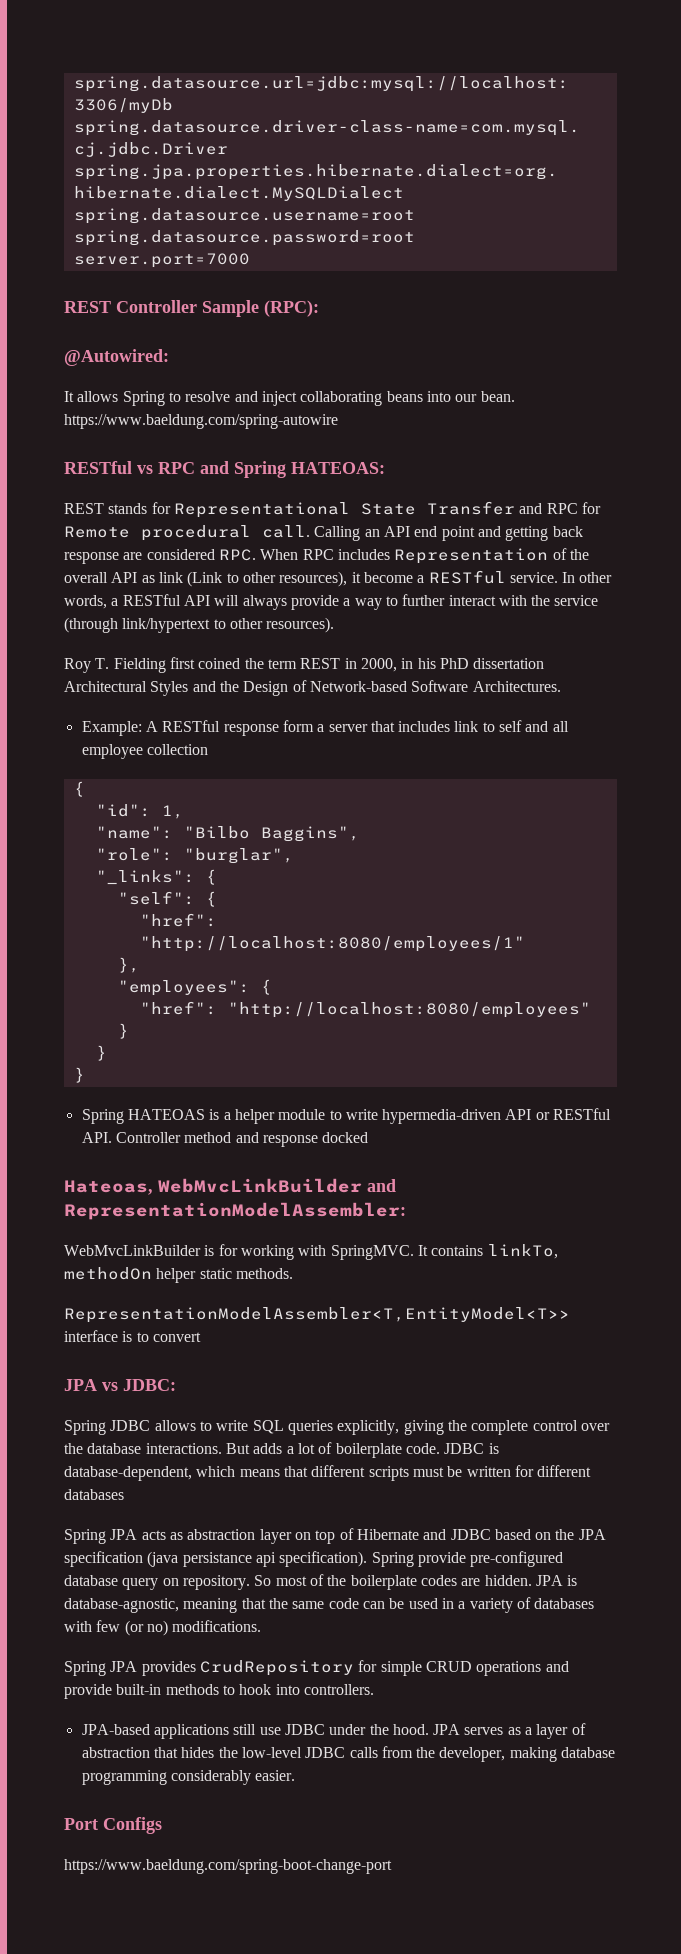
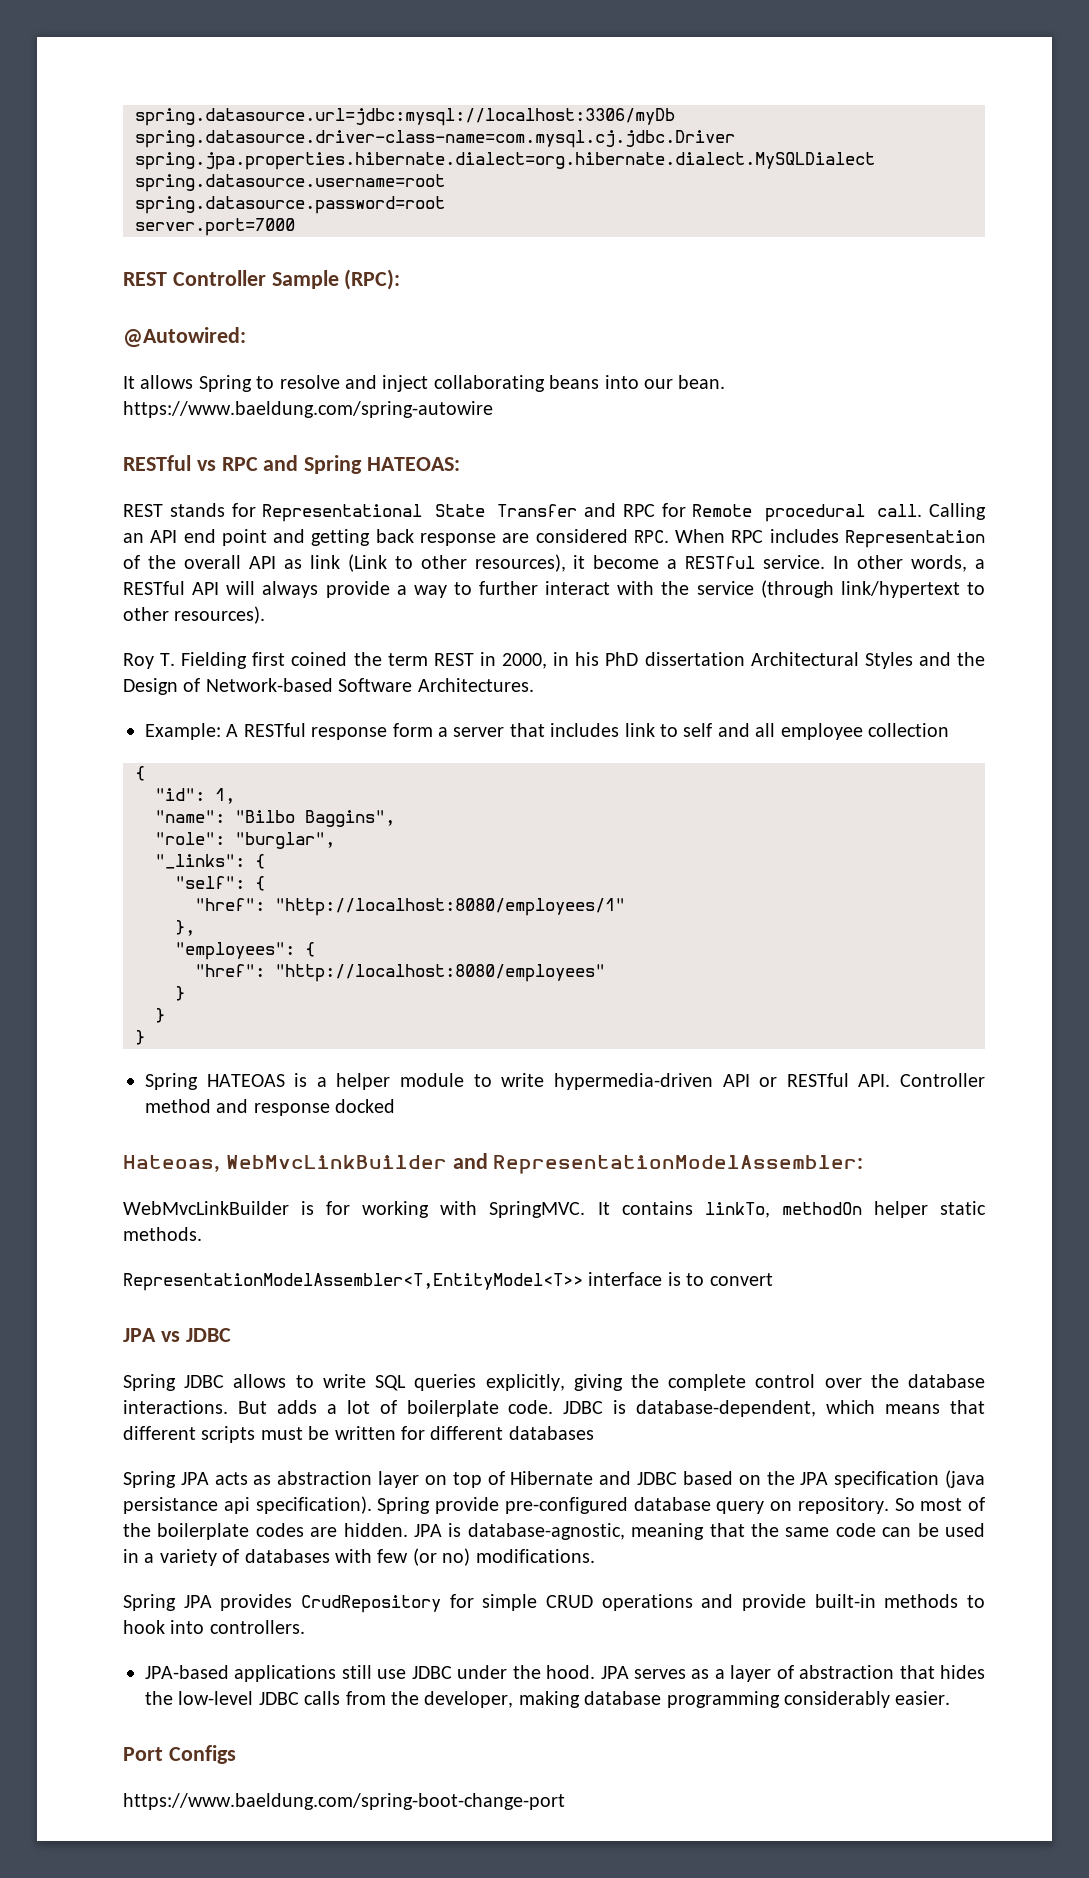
- JPA vs JDBC:
+ JPA vs JDBC

